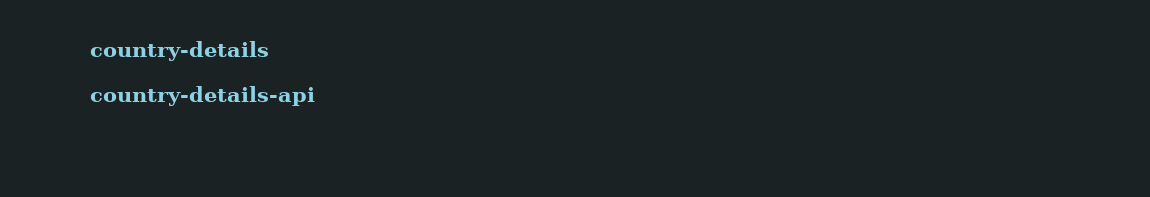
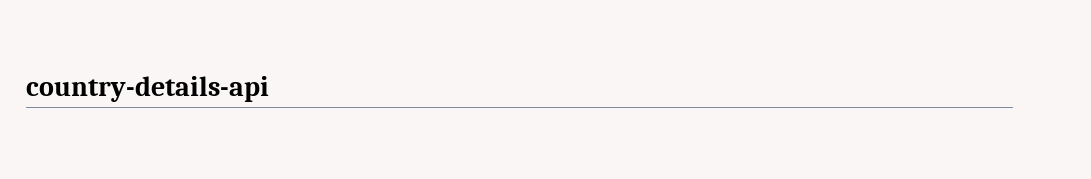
- country-details

